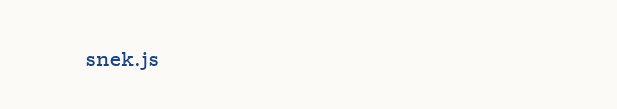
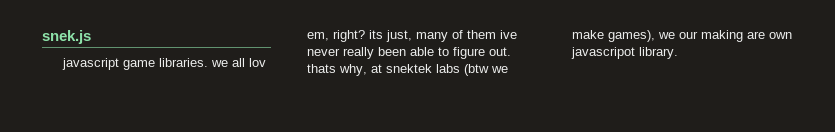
+ javascript game libraries. we all lov em, right? its just, many of them ive never really been able to figure out. thats why, at snektek labs (btw we make games), we our making are own javascripot library.

